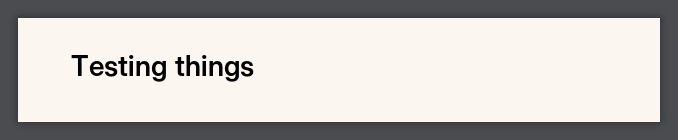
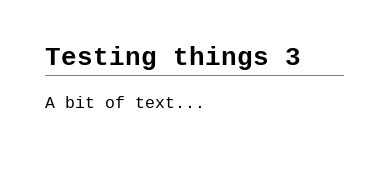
- Testing things
+ Testing things 3
+ A bit of text...

